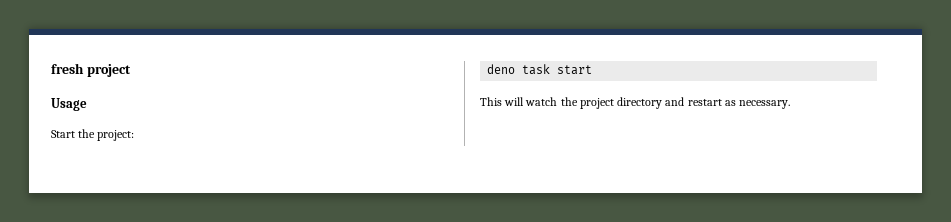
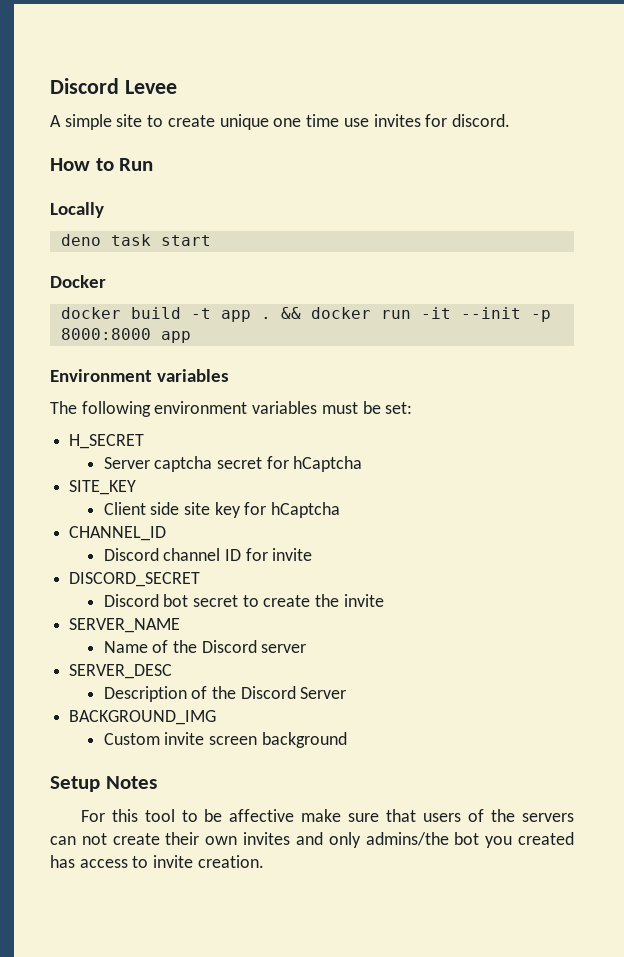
- fresh project
- Usage
- Start the project:
+ Discord Levee
+ A simple site to create unique one time use invites for discord.
+ How to Run
+ Locally
  deno task start
- This will watch the project directory and restart as necessary.
+ Docker
+ docker build -t app . && docker run -it --init -p 8000:8000 app
+ Environment variables
+ The following environment variables must be set:
+ H_SECRET
+ Server captcha secret for hCaptcha
+ SITE_KEY
+ Client side site key for hCaptcha
+ CHANNEL_ID
+ Discord channel ID for invite
+ DISCORD_SECRET
+ Discord bot secret to create the invite
+ SERVER_NAME
+ Name of the Discord server
+ SERVER_DESC
+ Description of the Discord Server
+ BACKGROUND_IMG
+ Custom invite screen background
+ Setup Notes
+ For this tool to be affective make sure that users of the servers can not create their own invites and only admins/the bot you created has access to invite creation.

